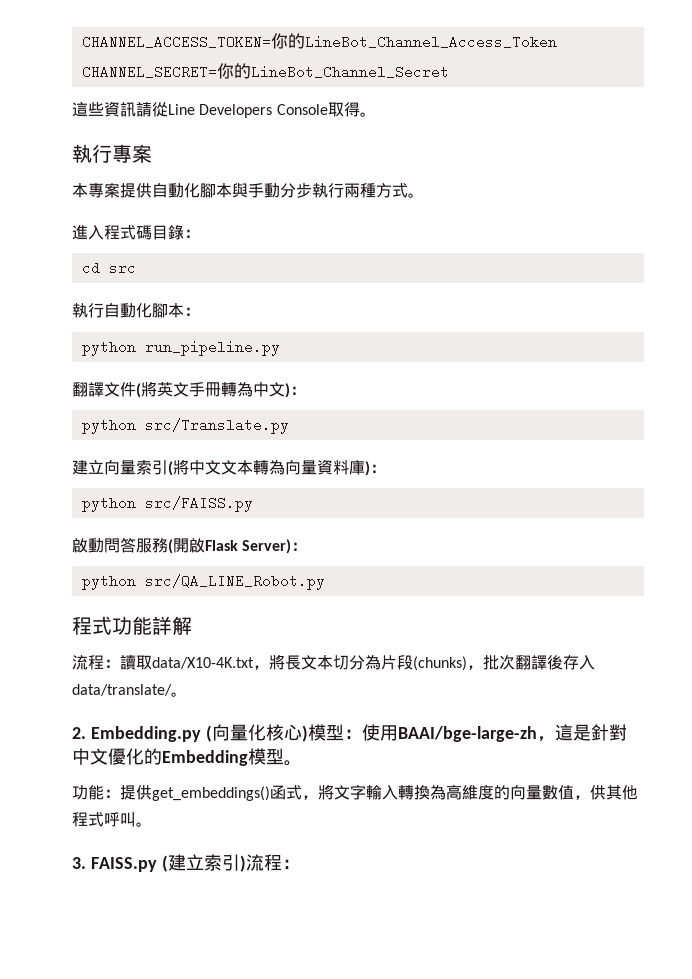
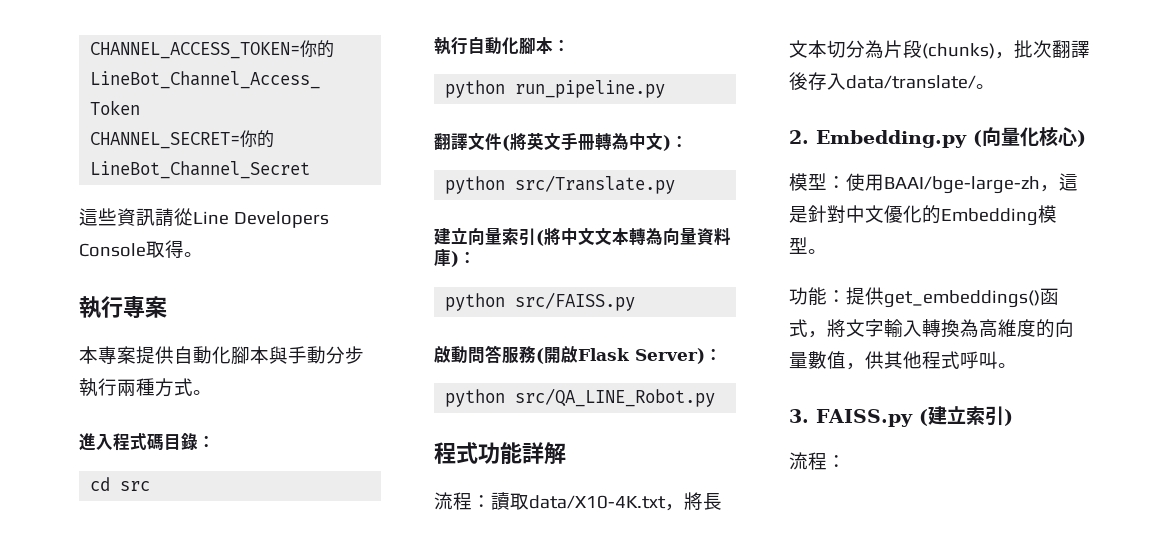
- 2. Embedding.py (向量化核心)模型：使用BAAI/bge-large-zh，這是針對中文優化的Embedding模型。
+ 2. Embedding.py (向量化核心)
+ 模型：使用BAAI/bge-large-zh，這是針對中文優化的Embedding模型。
- 3. FAISS.py (建立索引)流程：
+ 3. FAISS.py (建立索引)
+ 流程：

